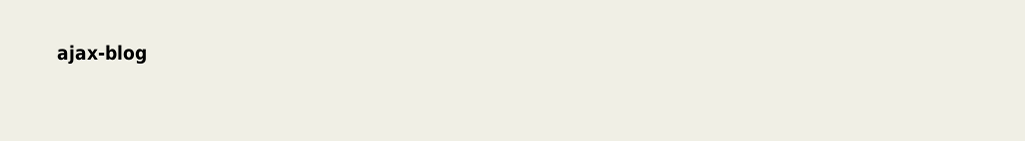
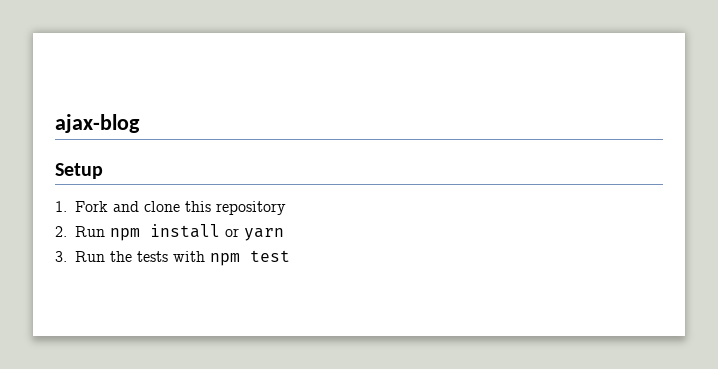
+ Setup
+ 1. Fork and clone this repository
+ 2. Run npm install or yarn
+ 3. Run the tests with npm test

